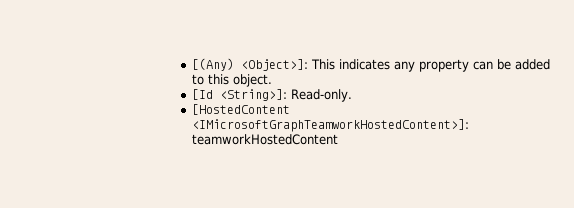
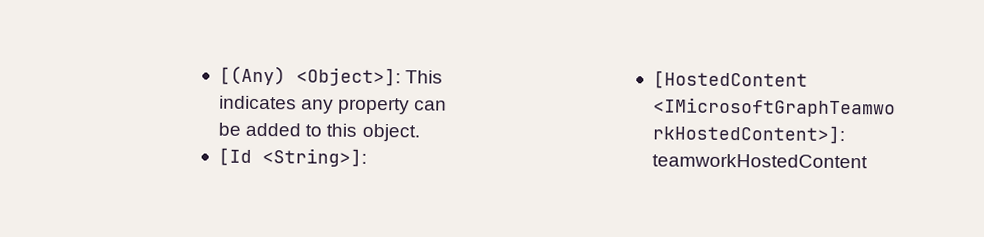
- [Id <String>]: Read-only.
+ [Id <String>]:

